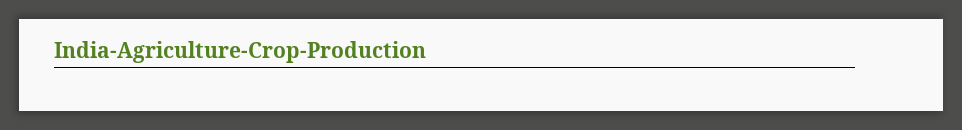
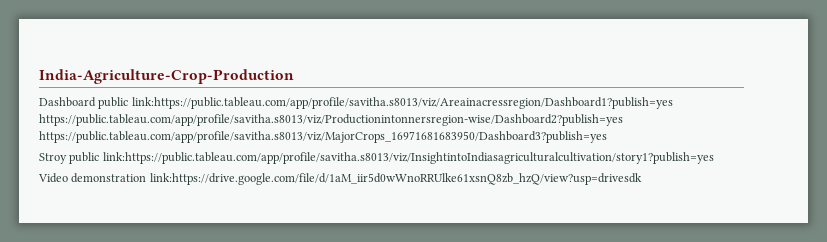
+ Dashboard public link:https://public.tableau.com/app/profile/savitha.s8013/viz/Areainacressregion/Dashboard1?publish=yes https://public.tableau.com/app/profile/savitha.s8013/viz/Productionintonnersregion-wise/Dashboard2?publish=yes https://public.tableau.com/app/profile/savitha.s8013/viz/MajorCrops_16971681683950/Dashboard3?publish=yes
+ Stroy public link:https://public.tableau.com/app/profile/savitha.s8013/viz/InsightintoIndiasagriculturalcultivation/story1?publish=yes
+ Video demonstration link:https://drive.google.com/file/d/1aM_iir5d0wWnoRRUlke61xsnQ8zb_hzQ/view?usp=drivesdk

